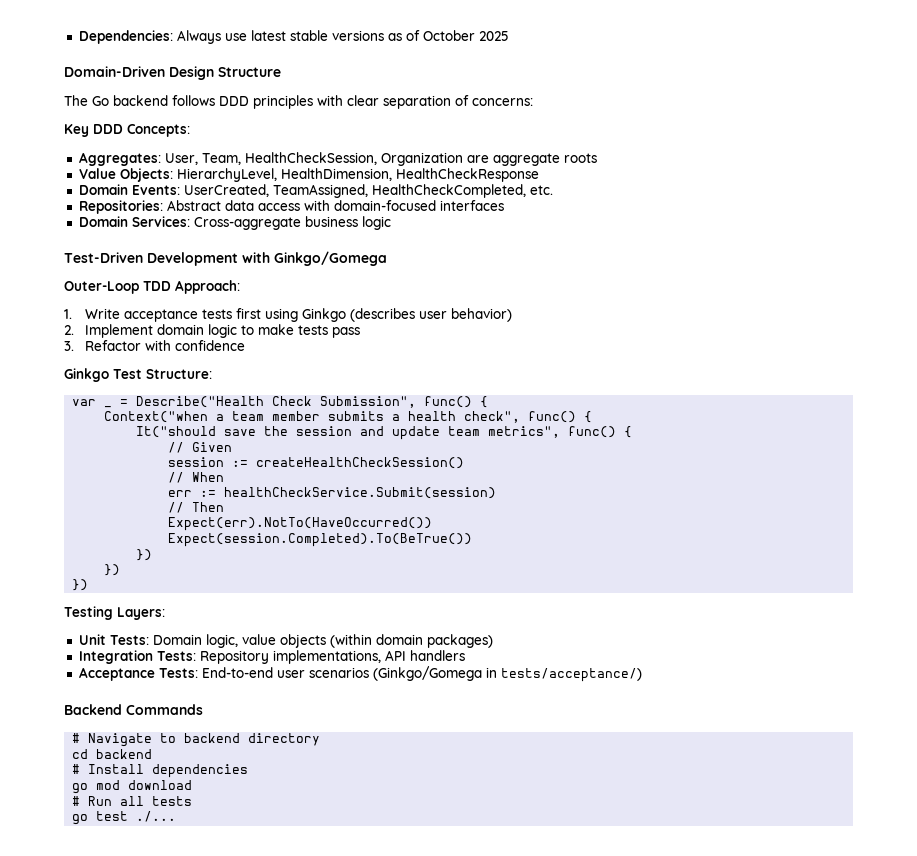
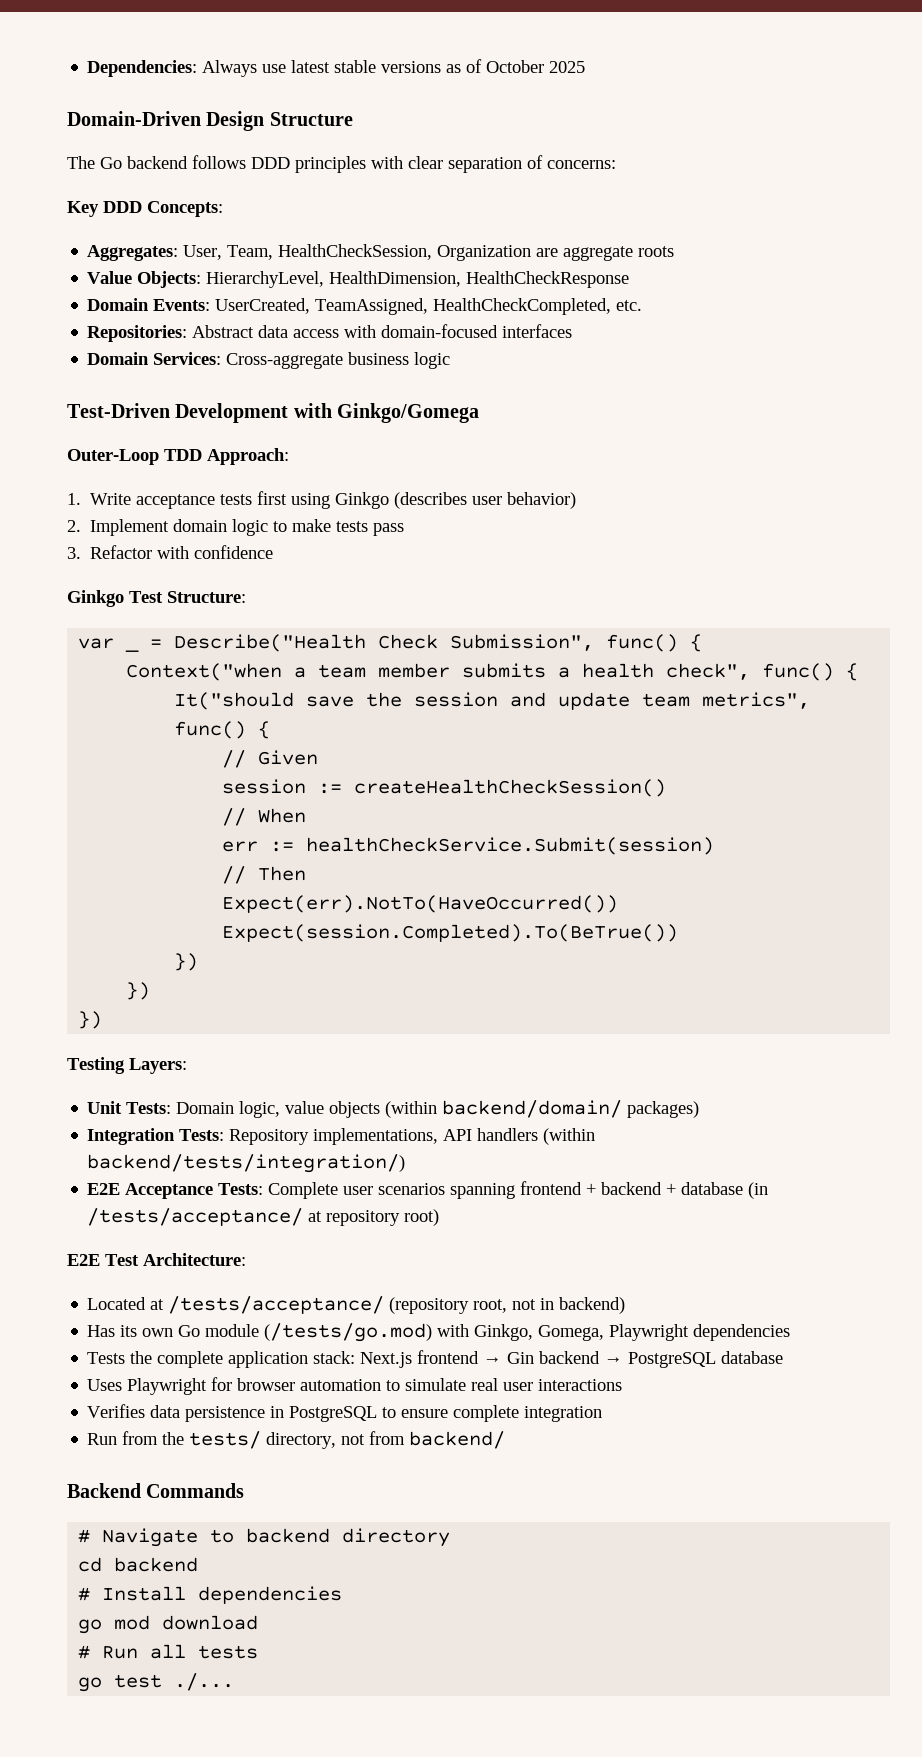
- Unit Tests: Domain logic, value objects (within domain packages)
+ Unit Tests: Domain logic, value objects (within backend/domain/ packages)
- Integration Tests: Repository implementations, API handlers
- Acceptance Tests: End-to-end user scenarios (Ginkgo/Gomega in tests/acceptance/)
+ Integration Tests: Repository implementations, API handlers (within backend/tests/integration/)
+ E2E Acceptance Tests: Complete user scenarios spanning frontend + backend + database (in /tests/acceptance/ at repository root)
+ E2E Test Architecture:
+ Located at /tests/acceptance/ (repository root, not in backend)
+ Has its own Go module (/tests/go.mod) with Ginkgo, Gomega, Playwright dependencies
+ Tests the complete application stack: Next.js frontend → Gin backend → PostgreSQL database
+ Uses Playwright for browser automation to simulate real user interactions
+ Verifies data persistence in PostgreSQL to ensure complete integration
+ Run from the tests/ directory, not from backend/

